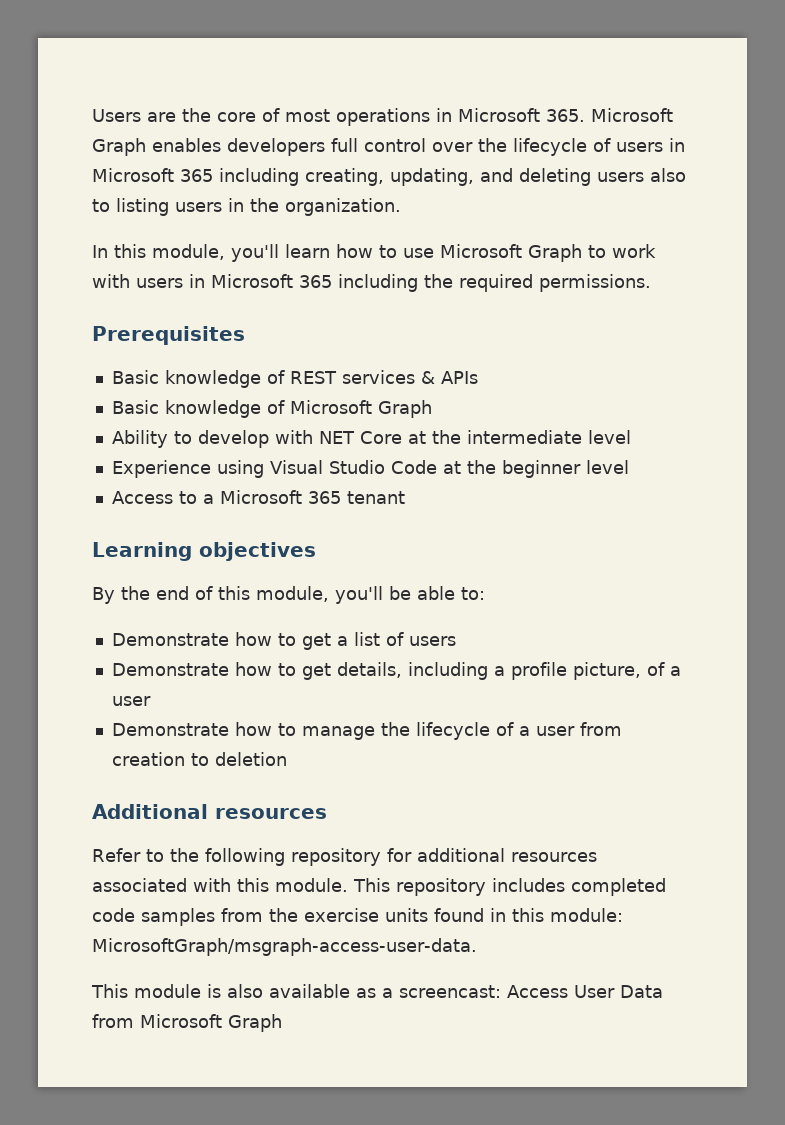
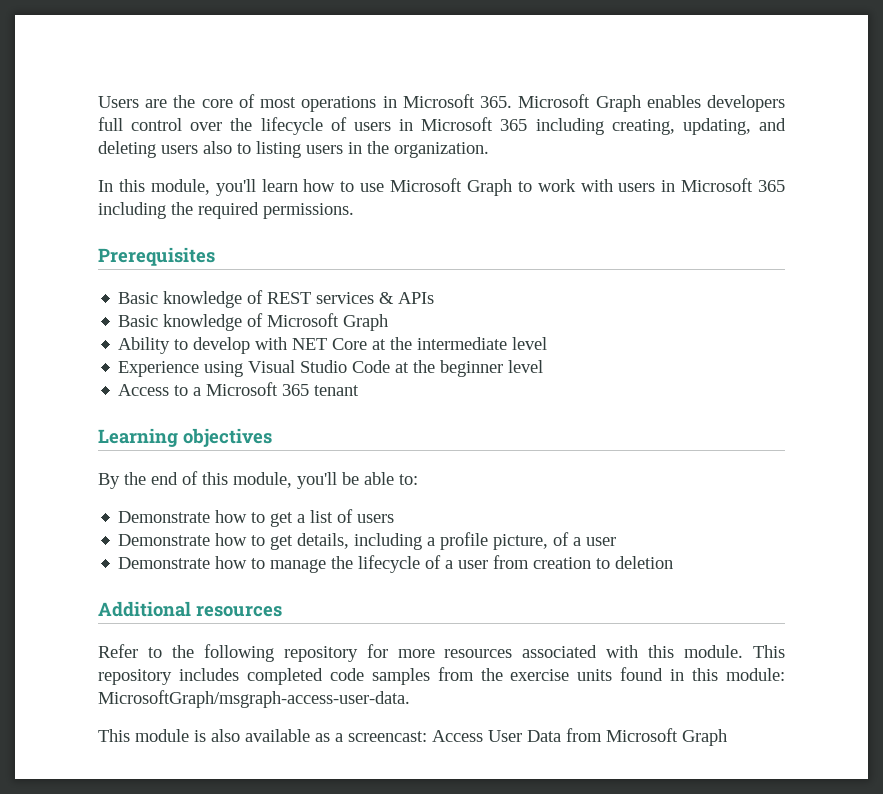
- Refer to the following repository for additional resources associated with this module.
+ Refer to the following repository for more resources associated with this module.

